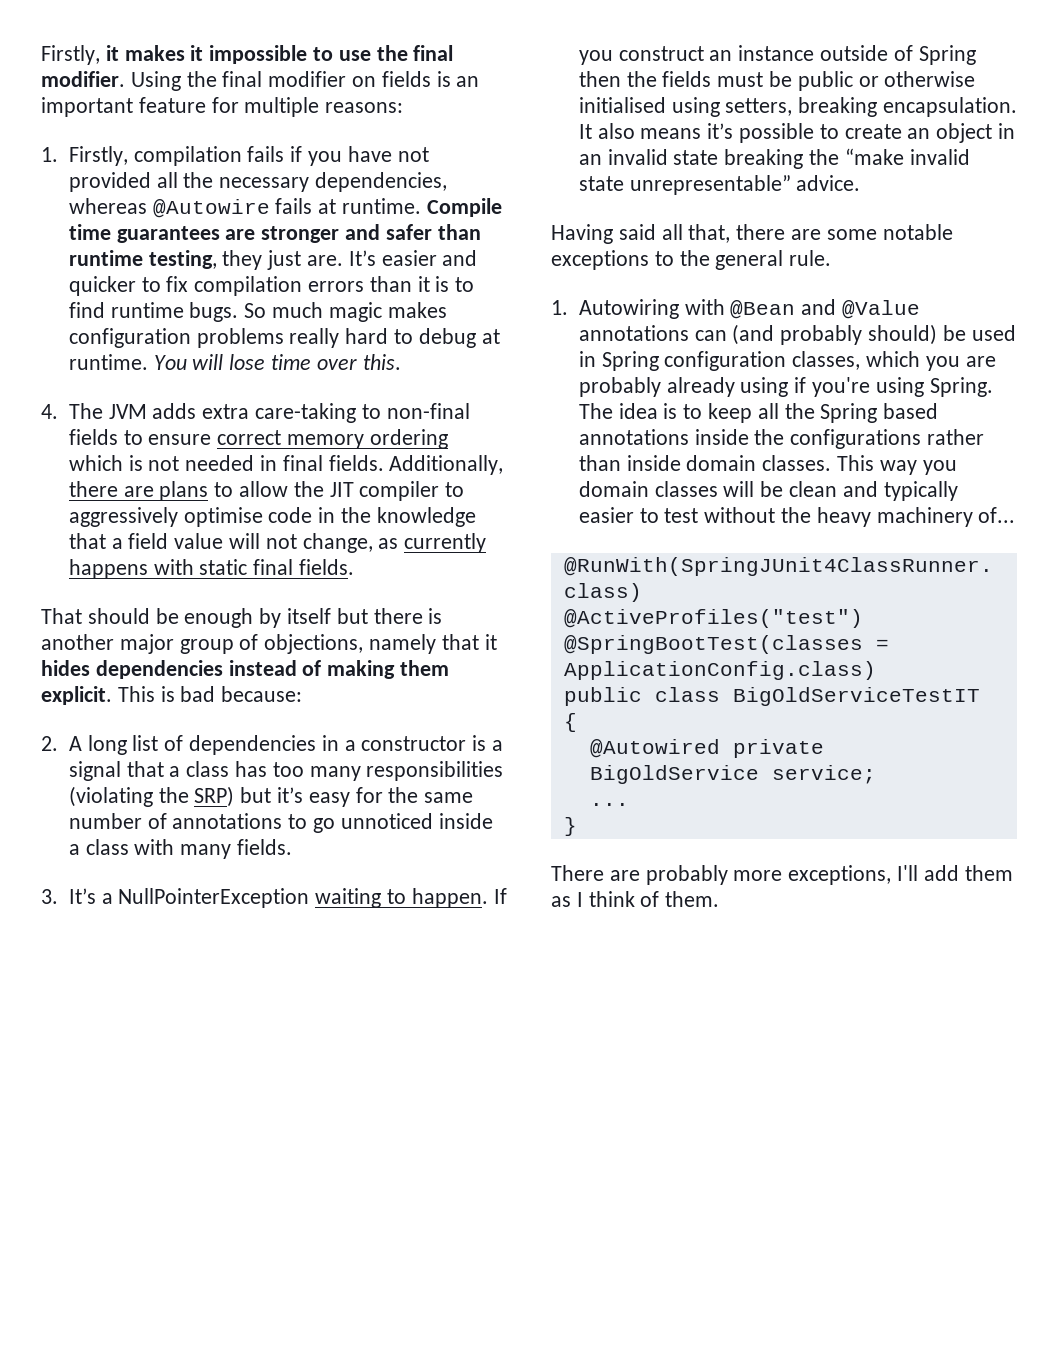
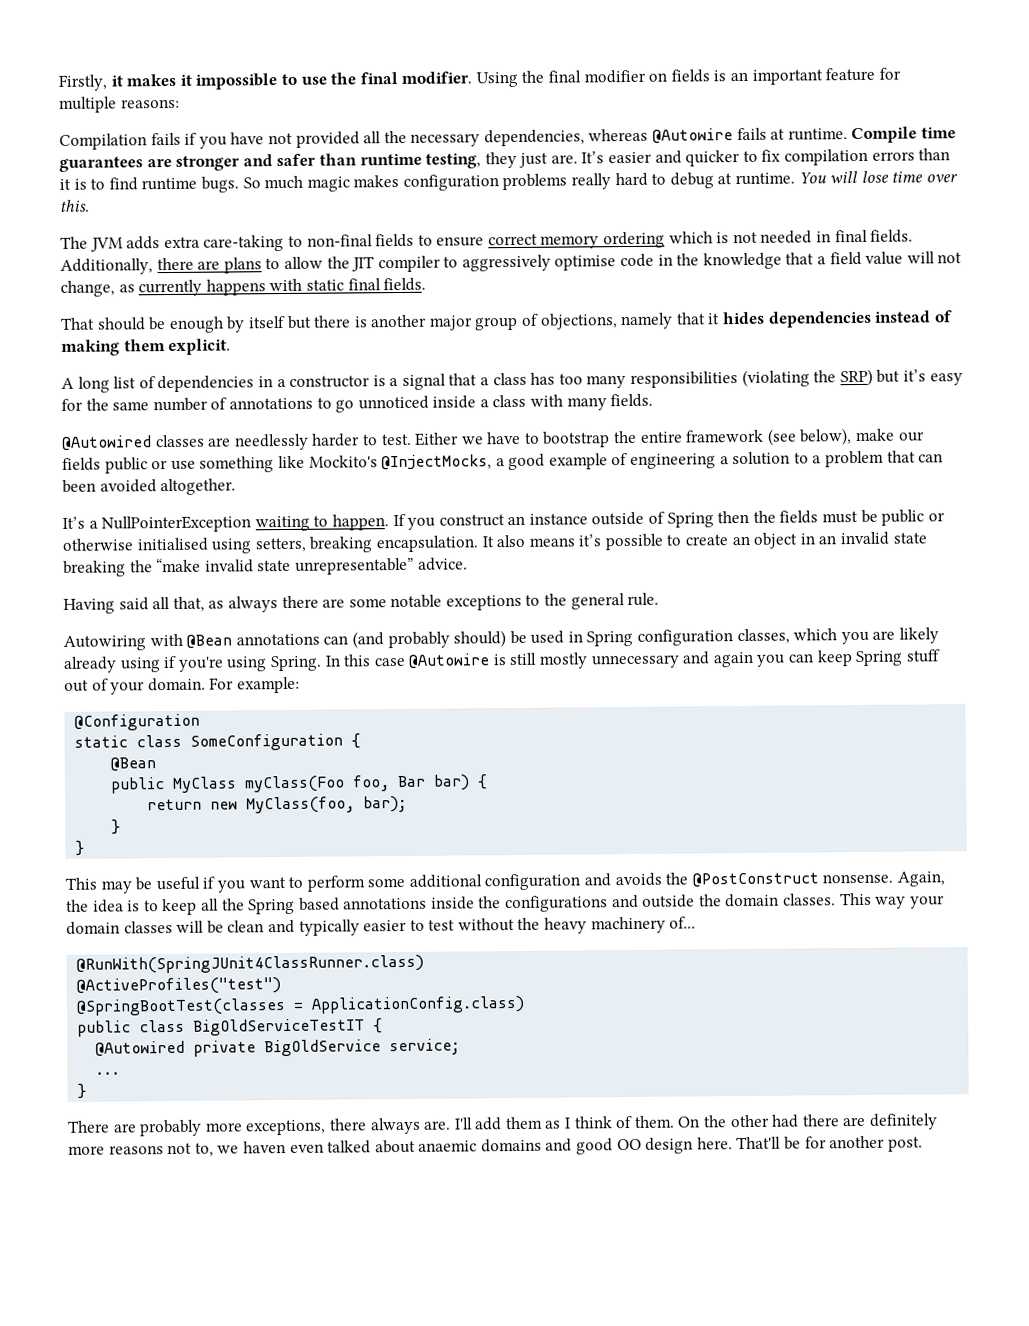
- 1. Firstly, compilation fails if you have not provided all the necessary dependencies, whereas @Autowire fails at runtime.
+ Compilation fails if you have not provided all the necessary dependencies, whereas @Autowire fails at runtime.
- 4. The JVM adds extra care-taking to non-final fields to ensure correct memory ordering which is not needed in final fields.
+ The JVM adds extra care-taking to non-final fields to ensure correct memory ordering which is not needed in final fields.
- That should be enough by itself but there is another major group of objections, namely that it hides dependencies instead of making them explicit. This is bad because:
- 2. A long list of dependencies in a constructor is a signal that a class has too many responsibilities (violating the SRP) but it’s easy for the same number of annotations to go unnoticed inside a class with many fields.
+ That should be enough by itself but there is another major group of objections, namely that it hides dependencies instead of making them explicit.
+ A long list of dependencies in a constructor is a signal that a class has too many responsibilities (violating the SRP) but it’s easy for the same number of annotations to go unnoticed inside a class with many fields.
- 3. It’s a NullPointerException waiting to happen.
+ @Autowired classes are needlessly harder to test. Either we have to bootstrap the entire framework (see below), make our fields public or use something like Mockito's @InjectMocks, a good example of engineering a solution to a problem that can been avoided altogether.
+ It’s a NullPointerException waiting to happen.
- Having said all that, there are some notable exceptions to the general rule.
+ Having said all that, as always there are some notable exceptions to the general rule.
- 1. Autowiring with @Bean and @Value annotations can (and probably should) be used in Spring configuration classes, which you are probably already using if you're using Spring.
+ Autowiring with @Bean annotations can (and probably should) be used in Spring configuration classes, which you are likely already using if you're using Spring.
- The idea is to keep all the Spring based annotations inside the configurations rather than inside domain classes.
+ In this case @Autowire is still mostly unnecessary and again you can keep Spring stuff out of your domain. For example:
+ @Configuration
+ static class SomeConfiguration {
+ @Bean
+ public MyClass myClass(Foo foo, Bar bar) {
+ return new MyClass(foo, bar);
+ }
+ }
+ This may be useful if you want to perform some additional configuration and avoids the @PostConstruct nonsense. Again, the idea is to keep all the Spring based annotations inside the configurations and outside the domain classes.
- This way you domain classes will be clean and typically easier to test without the heavy machinery of...
+ This way your domain classes will be clean and typically easier to test without the heavy machinery of...
- There are probably more exceptions, I'll add them as I think of them.
+ There are probably more exceptions, there always are. I'll add them as I think of them.
+ On the other had there are definitely more reasons not to, we haven even talked about anaemic domains and good OO design here. That'll be for another post.

